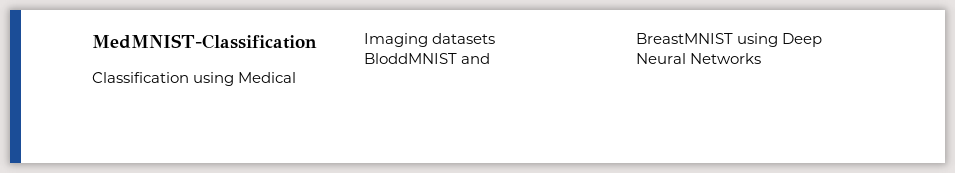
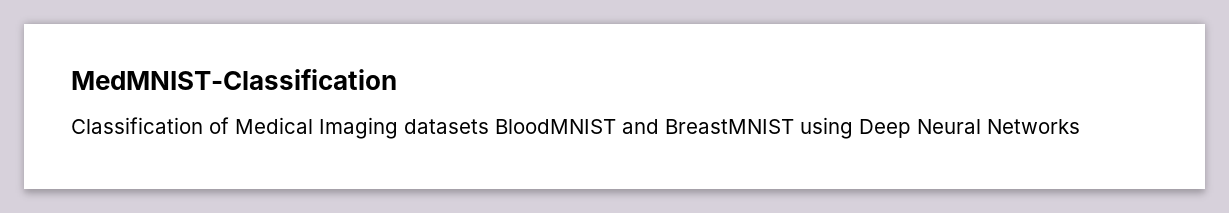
- Classification using Medical Imaging datasets BloddMNIST and BreastMNIST using Deep Neural Networks
+ Classification of Medical Imaging datasets BloodMNIST and BreastMNIST using Deep Neural Networks

